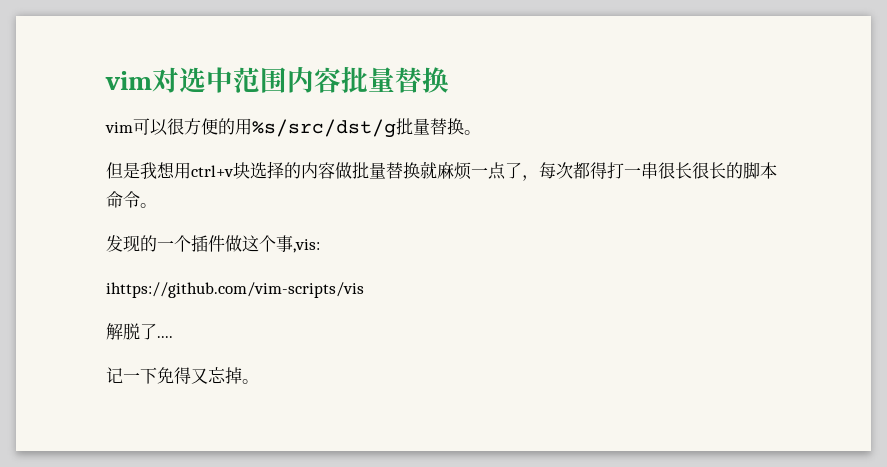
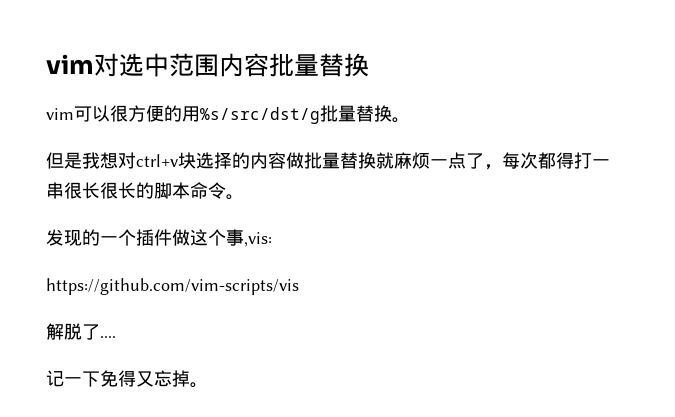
- 但是我想用ctrl+v块选择的内容做批量替换就麻烦一点了，每次都得打一串很长很长的脚本命令。
+ 但是我想对ctrl+v块选择的内容做批量替换就麻烦一点了，每次都得打一串很长很长的脚本命令。
- ihttps://github.com/vim-scripts/vis
+ https://github.com/vim-scripts/vis

